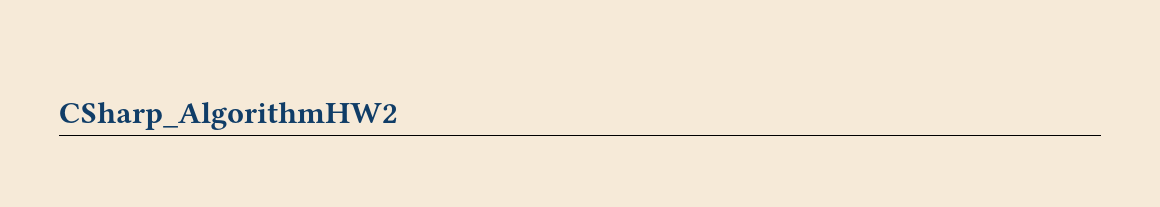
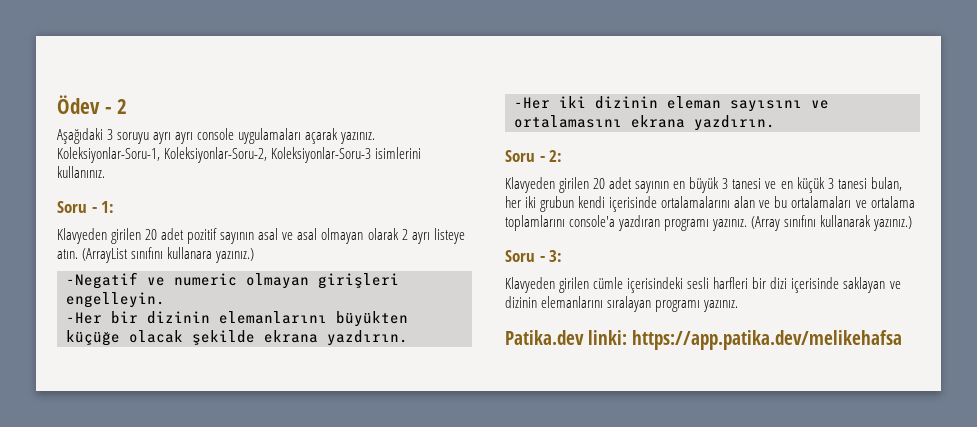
- CSharp_AlgorithmHW2
+ Ödev - 2
+ Aşağıdaki 3 soruyu ayrı ayrı console uygulamaları açarak yazınız. Koleksiyonlar-Soru-1, Koleksiyonlar-Soru-2, Koleksiyonlar-Soru-3 isimlerini kullanınız.
+ Soru - 1:
+ Klavyeden girilen 20 adet pozitif sayının asal ve asal olmayan olarak 2 ayrı listeye atın. (ArrayList sınıfını kullanara yazınız.)
+ -Negatif ve numeric olmayan girişleri engelleyin.
+ -Her bir dizinin elemanlarını büyükten küçüğe olacak şekilde ekrana yazdırın.
+ -Her iki dizinin eleman sayısını ve ortalamasını ekrana yazdırın.
+ Soru - 2:
+ Klavyeden girilen 20 adet sayının en büyük 3 tanesi ve en küçük 3 tanesi bulan, her iki grubun kendi içerisinde ortalamalarını alan ve bu ortalamaları ve ortalama toplamlarını console'a yazdıran programı yazınız. (Array sınıfını kullanarak yazınız.)
+ Soru - 3:
+ Klavyeden girilen cümle içerisindeki sesli harfleri bir dizi içerisinde saklayan ve dizinin elemanlarını sıralayan programı yazınız.
+ Patika.dev linki: https://app.patika.dev/melikehafsa

